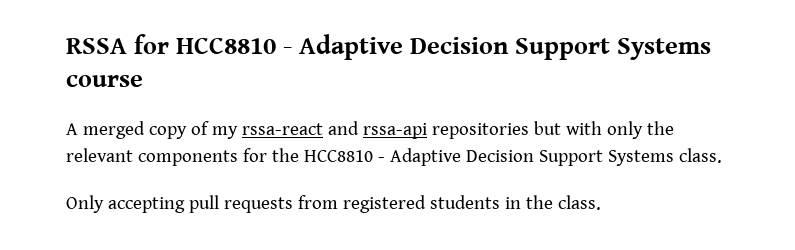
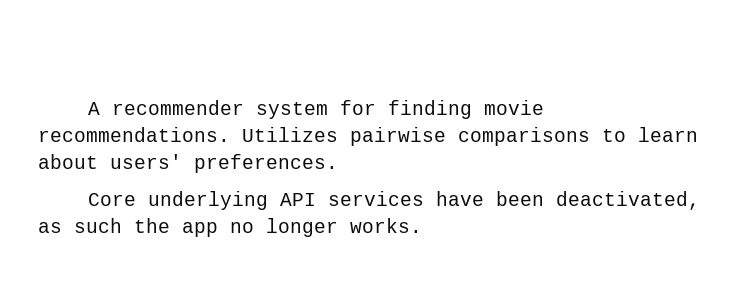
- RSSA for HCC8810 - Adaptive Decision Support Systems course
- A merged copy of my rssa-react and rssa-api repositories but with only the relevant components for the HCC8810 - Adaptive Decision Support Systems class.
- Only accepting pull requests from registered students in the class.
+ A recommender system for finding movie recommendations. Utilizes pairwise comparisons to learn about users' preferences.
+ Core underlying API services have been deactivated, as such the app no longer works.

